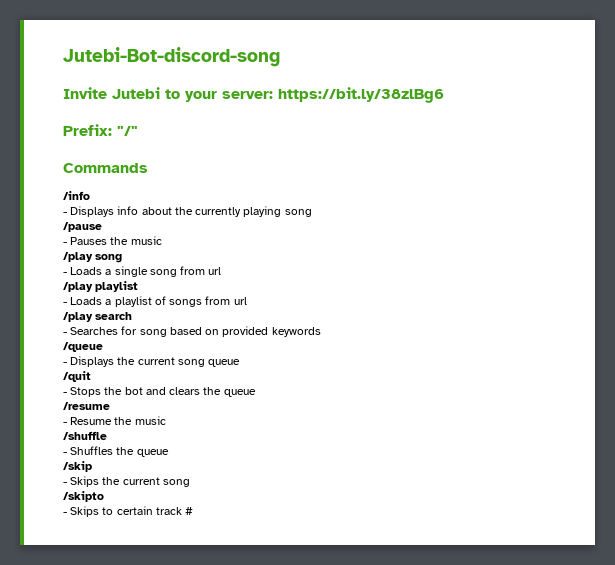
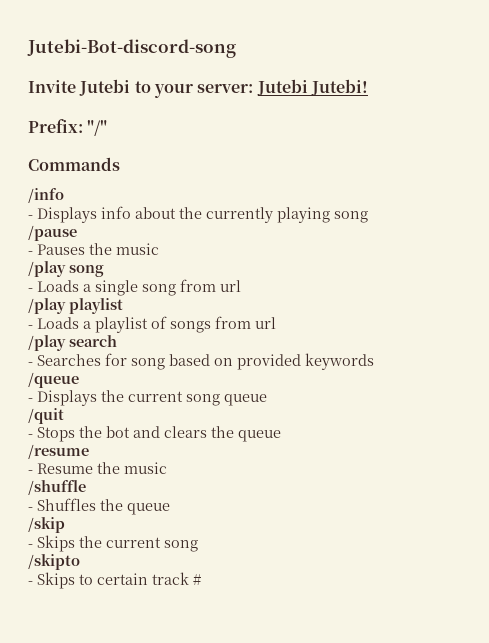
- Invite Jutebi to your server: https://bit.ly/38zlBg6
+ Invite Jutebi to your server: Jutebi Jutebi!

